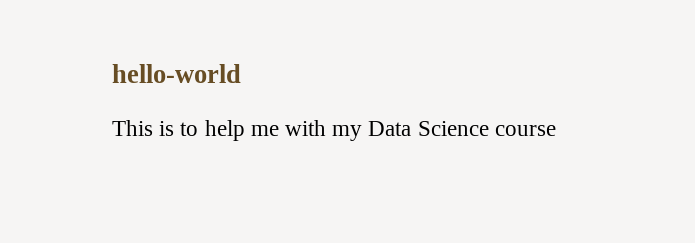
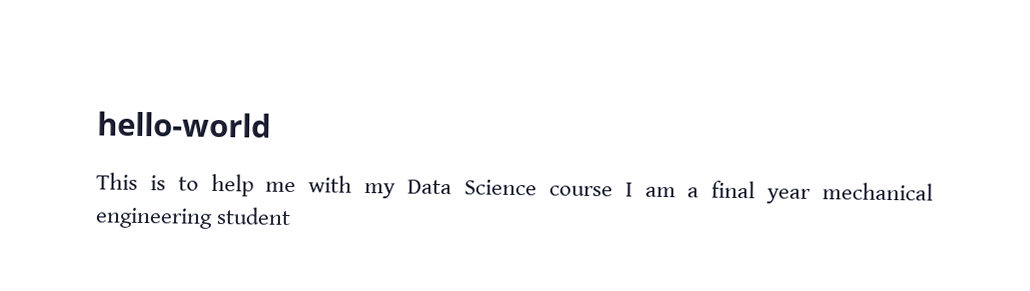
- This is to help me with my Data Science course
+ This is to help me with my Data Science course I am a final year mechanical engineering student

